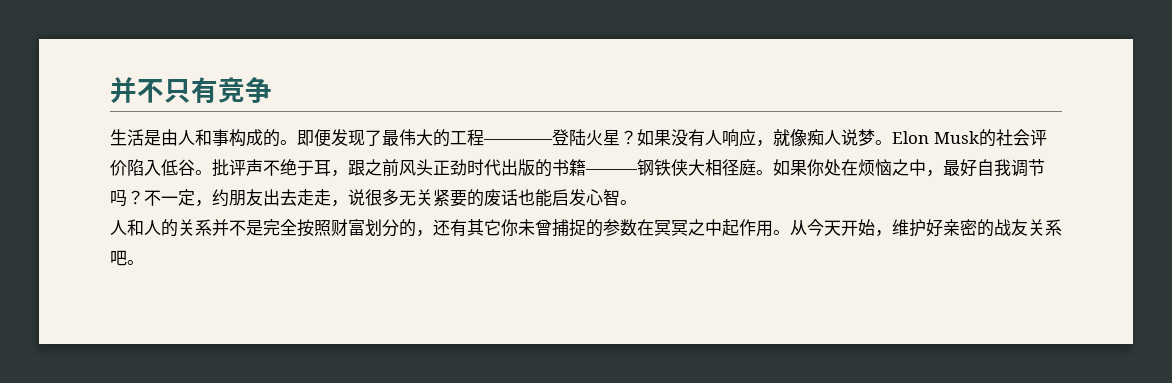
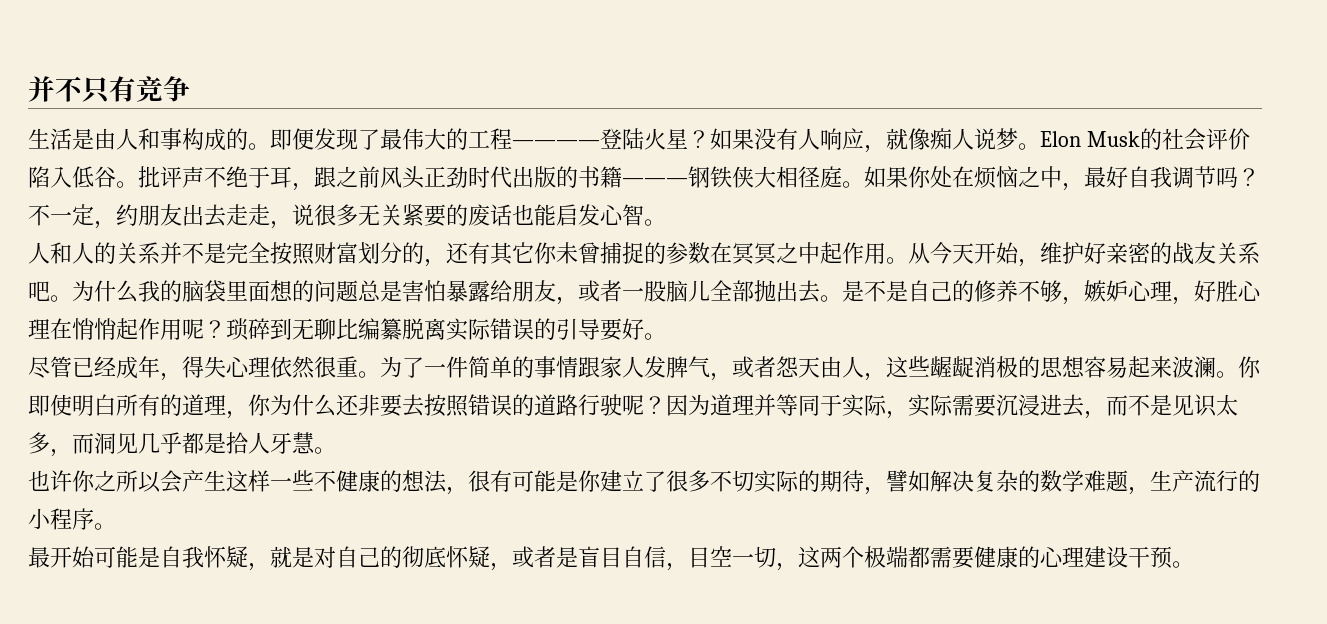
+ 为什么我的脑袋里面想的问题总是害怕暴露给朋友，或者一股脑儿全部抛出去。是不是自己的修养不够，嫉妒心理，好胜心理在悄悄起作用呢？琐碎到无聊比编纂脱离实际错误的引导要好。
+ 尽管已经成年，得失心理依然很重。为了一件简单的事情跟家人发脾气，或者怨天由人，这些龌龊消极的思想容易起来波澜。你即使明白所有的道理，你为什么还非要去按照错误的道路行驶呢？因为道理并等同于实际，实际需要沉浸进去，而不是见识太多，而洞见几乎都是拾人牙慧。
+ 也许你之所以会产生这样一些不健康的想法，很有可能是你建立了很多不切实际的期待，譬如解决复杂的数学难题，生产流行的小程序。
+ 最开始可能是自我怀疑，就是对自己的彻底怀疑，或者是盲目自信，目空一切，这两个极端都需要健康的心理建设干预。

